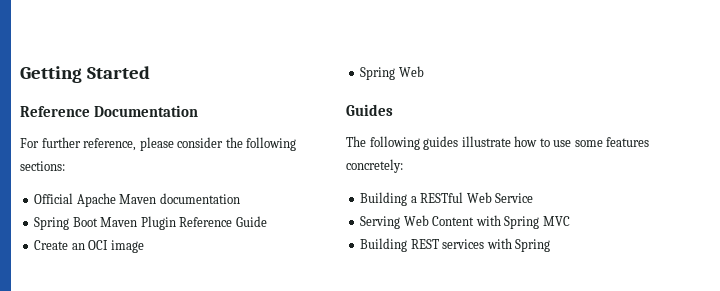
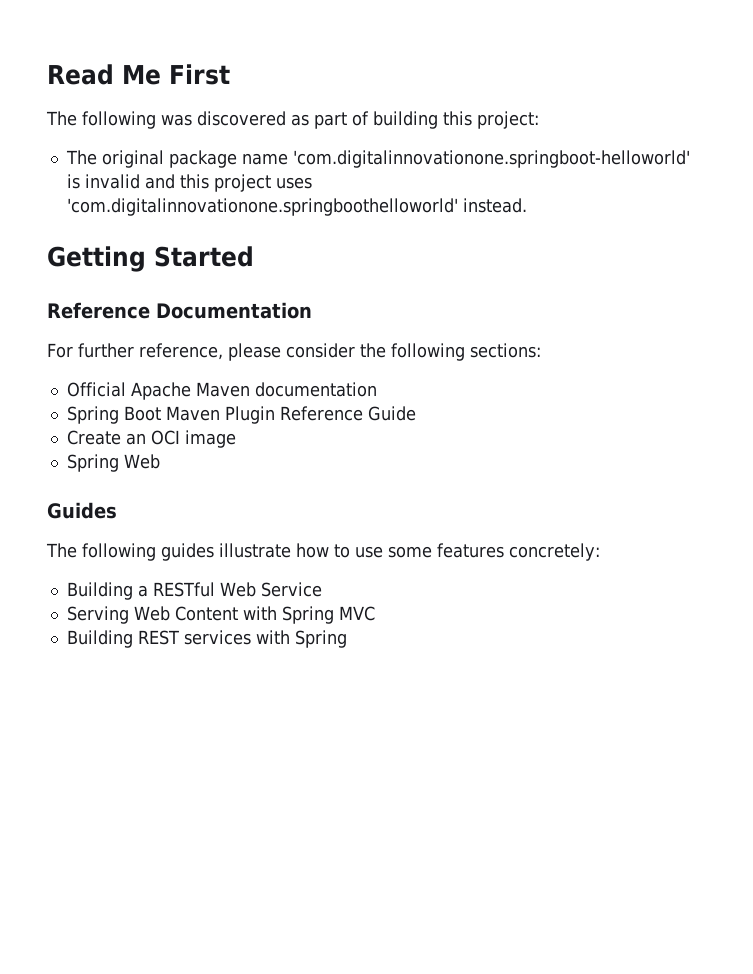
+ Read Me First
+ The following was discovered as part of building this project:
+ The original package name 'com.digitalinnovationone.springboot-helloworld' is invalid and this project uses 'com.digitalinnovationone.springboothelloworld' instead.

